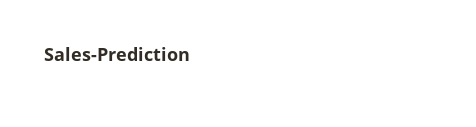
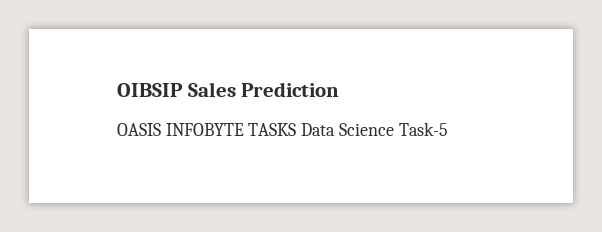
- Sales-Prediction
+ OIBSIP Sales Prediction
+ OASIS INFOBYTE TASKS Data Science Task-5

